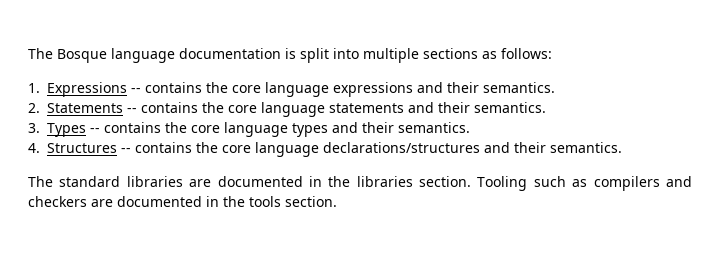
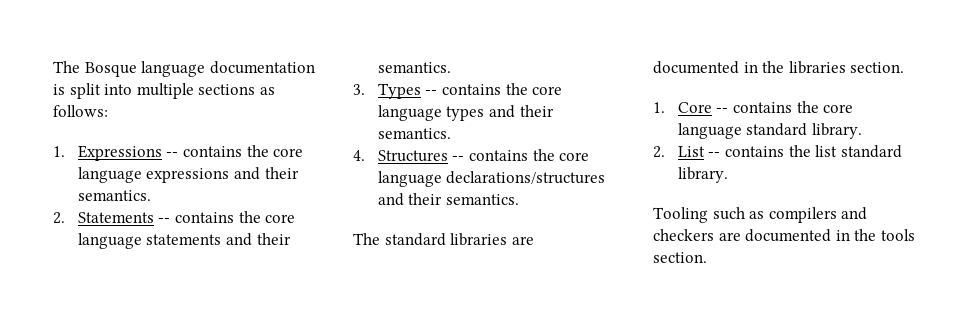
- The standard libraries are documented in the libraries section. Tooling such as compilers and checkers are documented in the tools section.
+ The standard libraries are documented in the libraries section.
+ 1. Core -- contains the core language standard library.
+ 2. List -- contains the list standard library.
+ Tooling such as compilers and checkers are documented in the tools section.

